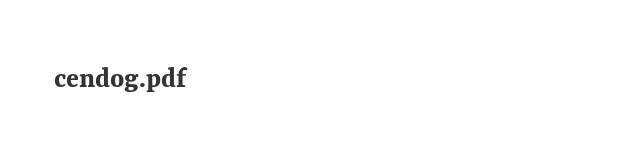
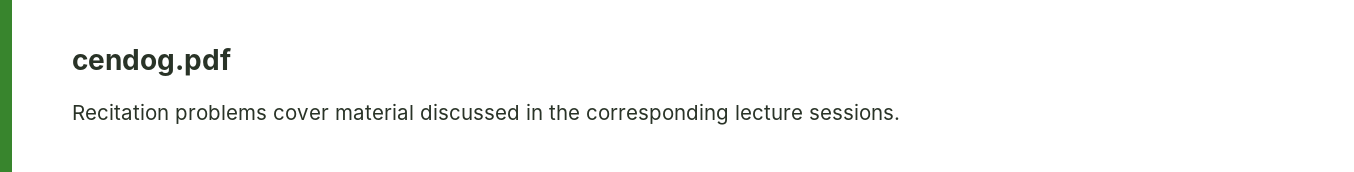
+ Recitation problems cover material discussed in the corresponding lecture sessions.

